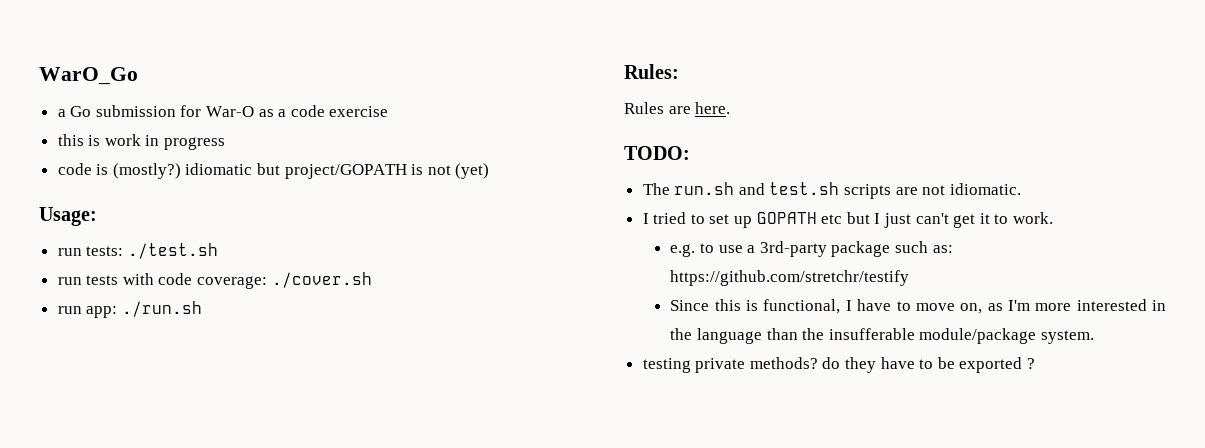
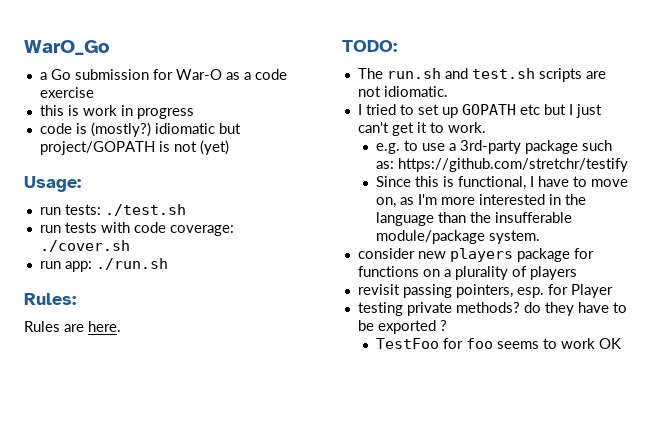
+ consider new players package for functions on a plurality of players
+ revisit passing pointers, esp. for Player
+ TestFoo for foo seems to work OK

